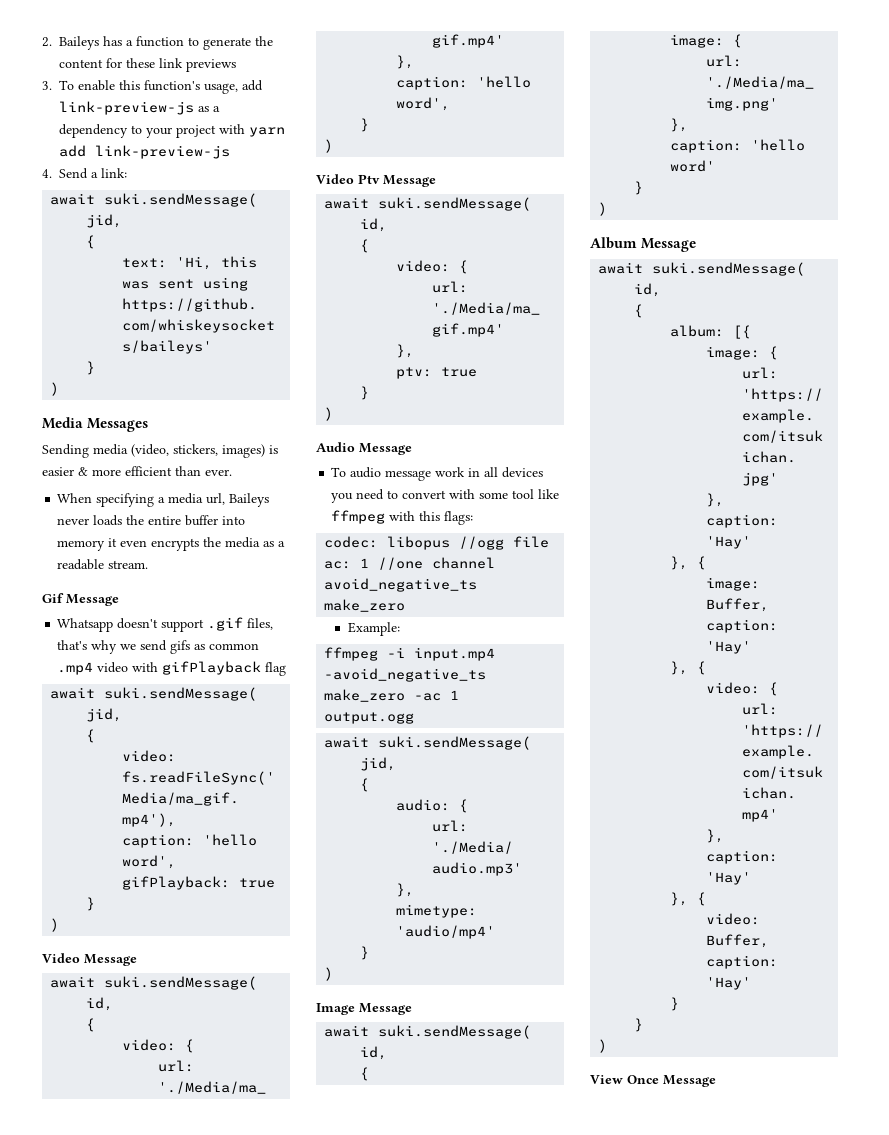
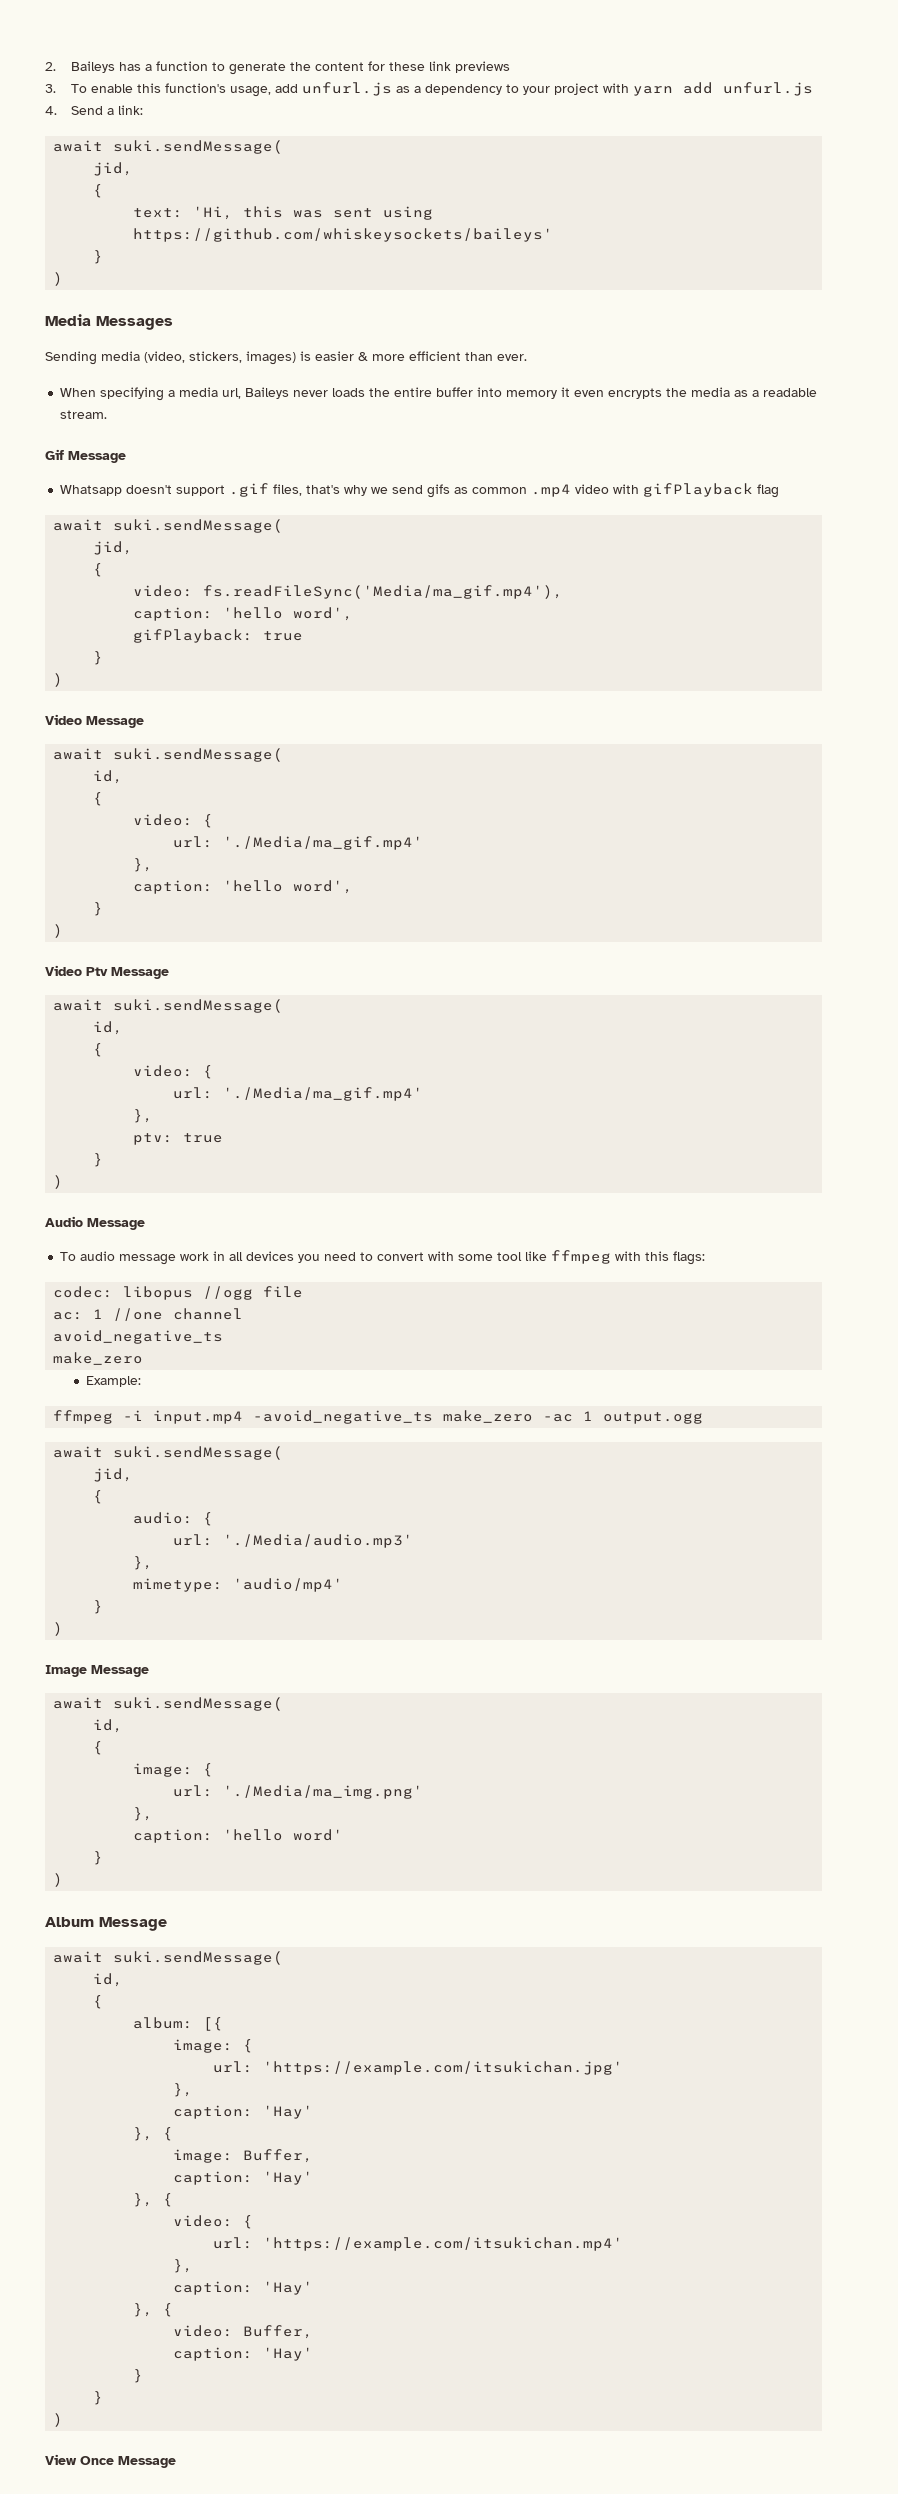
- 3. To enable this function's usage, add link-preview-js as a dependency to your project with yarn add link-preview-js
+ 3. To enable this function's usage, add unfurl.js as a dependency to your project with yarn add unfurl.js

